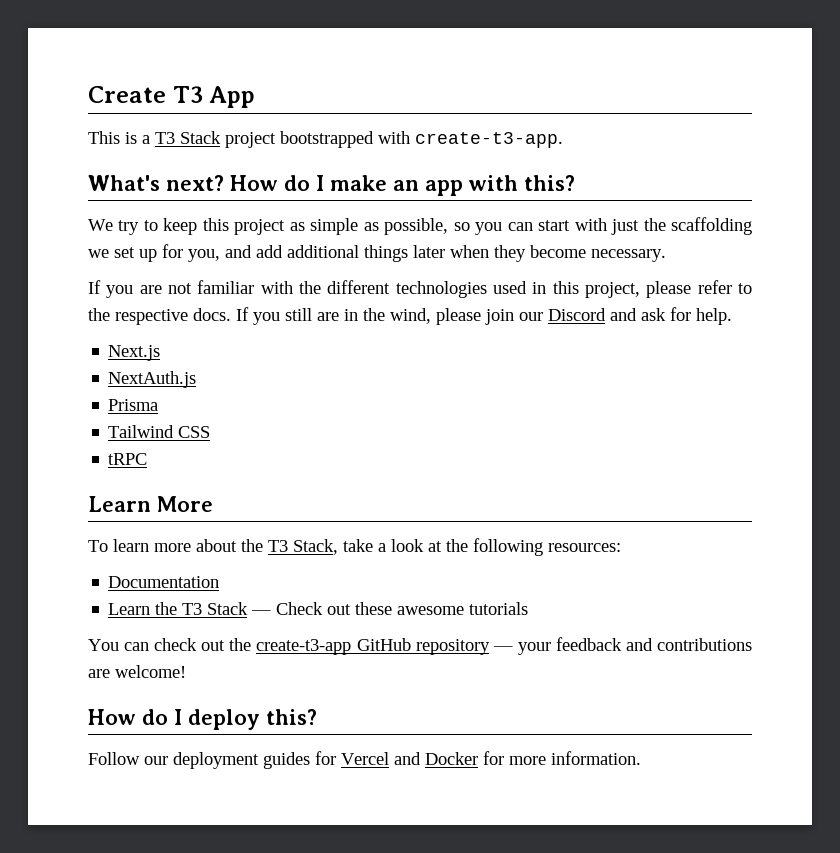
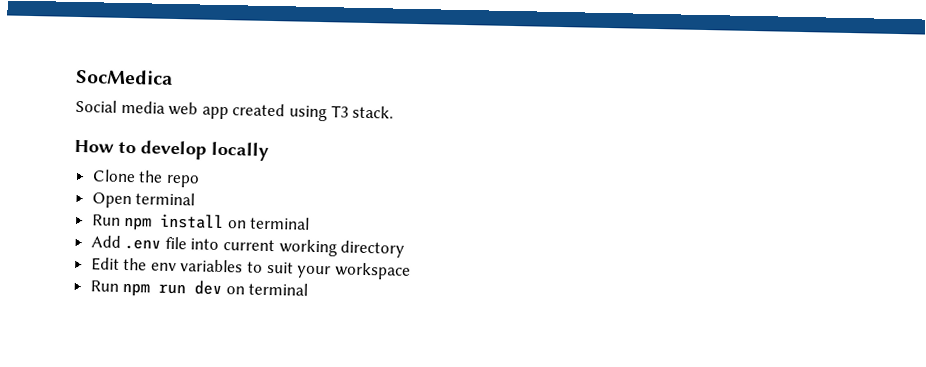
- Create T3 App
- This is a T3 Stack project bootstrapped with create-t3-app.
- What's next? How do I make an app with this?
- We try to keep this project as simple as possible, so you can start with just the scaffolding we set up for you, and add additional things later when they become necessary.
- If you are not familiar with the different technologies used in this project, please refer to the respective docs. If you still are in the wind, please join our Discord and ask for help.
- Next.js
- NextAuth.js
- Prisma
- Tailwind CSS
- tRPC
- Learn More
- To learn more about the T3 Stack, take a look at the following resources:
- Documentation
- Learn the T3 Stack — Check out these awesome tutorials
- You can check out the create-t3-app GitHub repository — your feedback and contributions are welcome!
- How do I deploy this?
- Follow our deployment guides for Vercel and Docker for more information.
+ SocMedica
+ Social media web app created using T3 stack.
+ How to develop locally
+ Clone the repo
+ Open terminal
+ Run npm install on terminal
+ Add .env file into current working directory
+ Edit the env variables to suit your workspace
+ Run npm run dev on terminal

